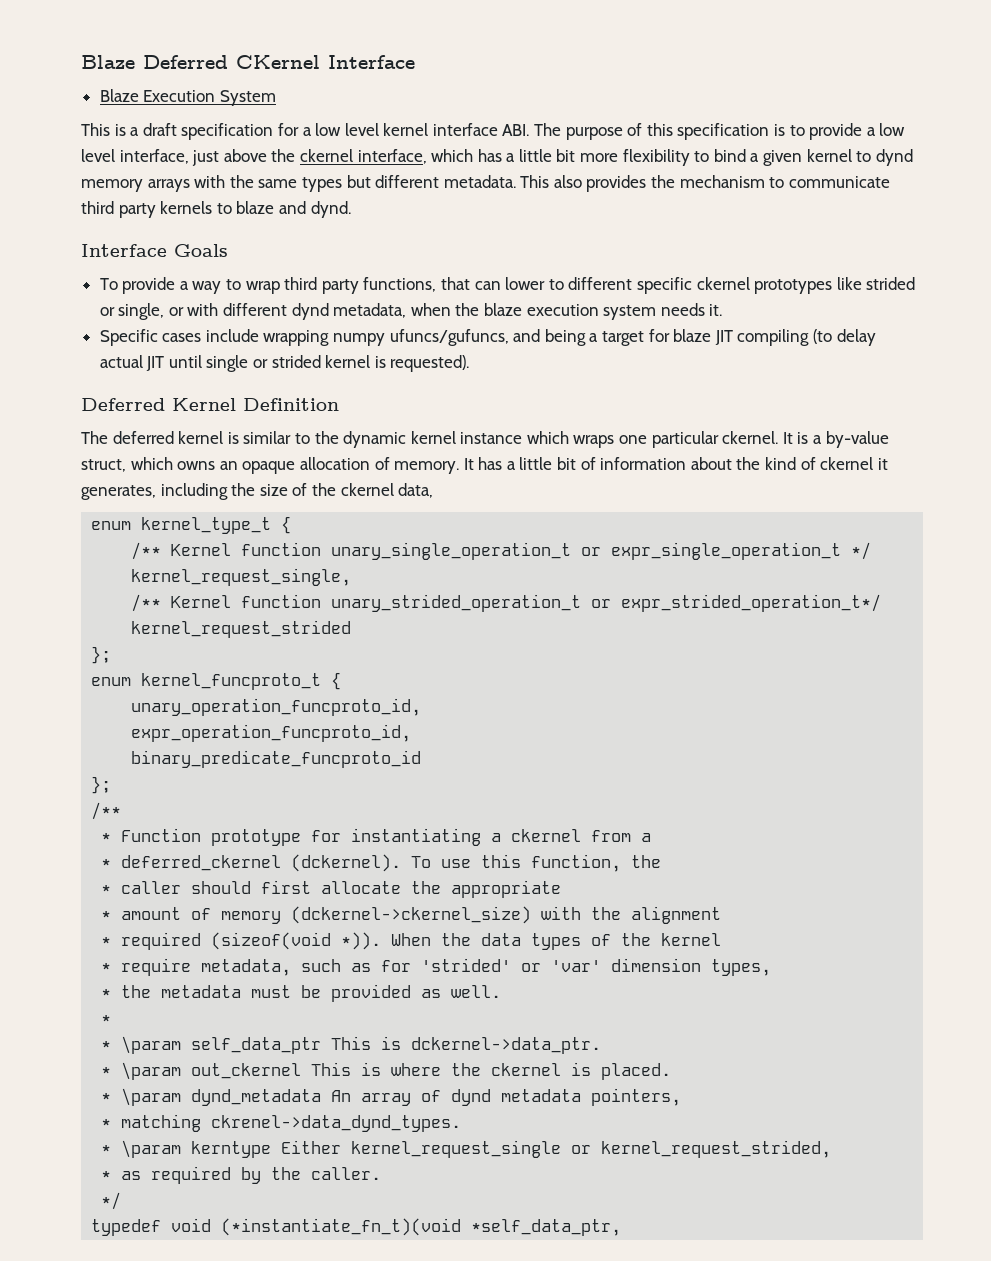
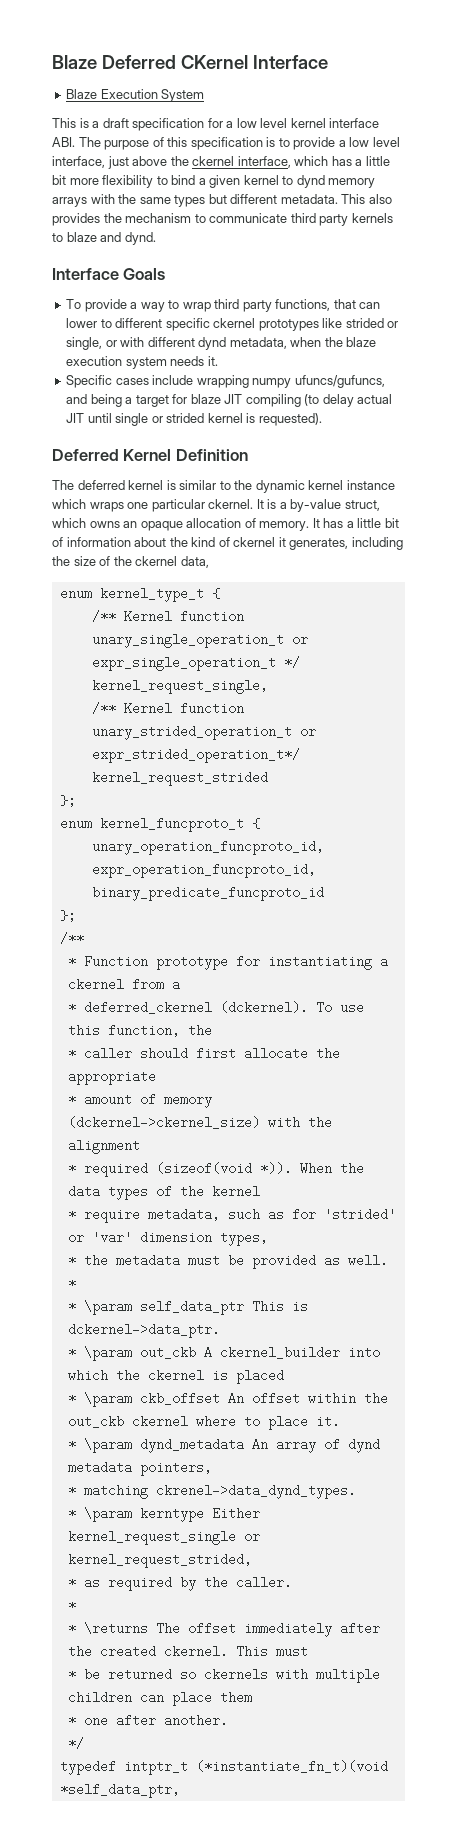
- * \param out_ckernel This is where the ckernel is placed.
+ * \param out_ckb A ckernel_builder into which the ckernel is placed
+ * \param ckb_offset An offset within the out_ckb ckernel where to place it.
  * as required by the caller.
+ *
+ * \returns The offset immediately after the created ckernel. This must
+ * be returned so ckernels with multiple children can place them
+ * one after another.
- typedef void (*instantiate_fn_t)(void *self_data_ptr,
+ typedef intptr_t (*instantiate_fn_t)(void *self_data_ptr,

